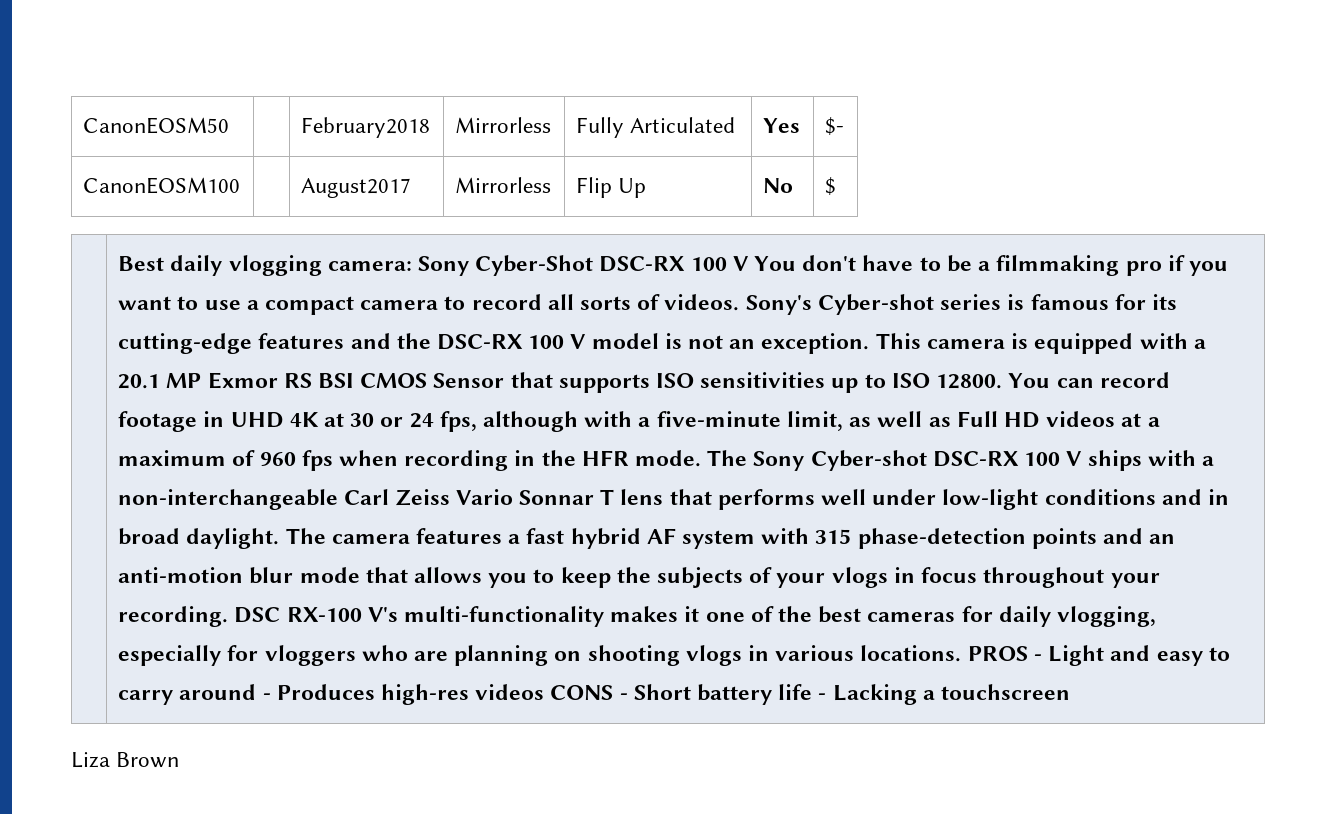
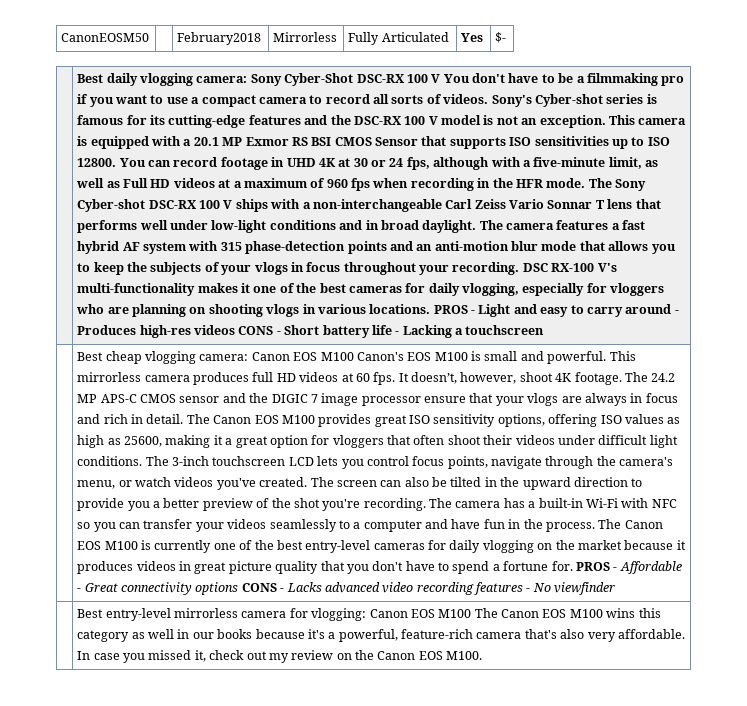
- CanonEOSM100 | | August2017 | Mirrorless | Flip Up | No | $
- Liza Brown
+ Best cheap vlogging camera: Canon EOS M100 Canon's EOS M100 is small and powerful. This mirrorless camera produces full HD videos at 60 fps. It doesn’t, however, shoot 4K footage. The 24.2 MP APS-C CMOS sensor and the DIGIC 7 image processor ensure that your vlogs are always in focus and rich in detail. The Canon EOS M100 provides great ISO sensitivity options, offering ISO values as high as 25600, making it a great option for vloggers that often shoot their videos under difficult light conditions. The 3-inch touchscreen LCD lets you control focus points, navigate through the camera's menu, or watch videos you've created. The screen can also be tilted in the upward direction to provide you a better preview of the shot you're recording. The camera has a built-in Wi-Fi with NFC so you can transfer your videos seamlessly to a computer and have fun in the process. The Canon EOS M100 is currently one of the best entry-level cameras for daily vlogging on the market because it produces videos in great picture quality that you don't have to spend a fortune for. PROS - Affordable - Great connectivity options CONS - Lacks advanced video recording features - No viewfinder
+ | Best entry-level mirrorless camera for vlogging: Canon EOS M100 The Canon EOS M100 wins this category as well in our books because it's a powerful, feature-rich camera that's also very affordable. In case you missed it, check out my review on the Canon EOS M100.

